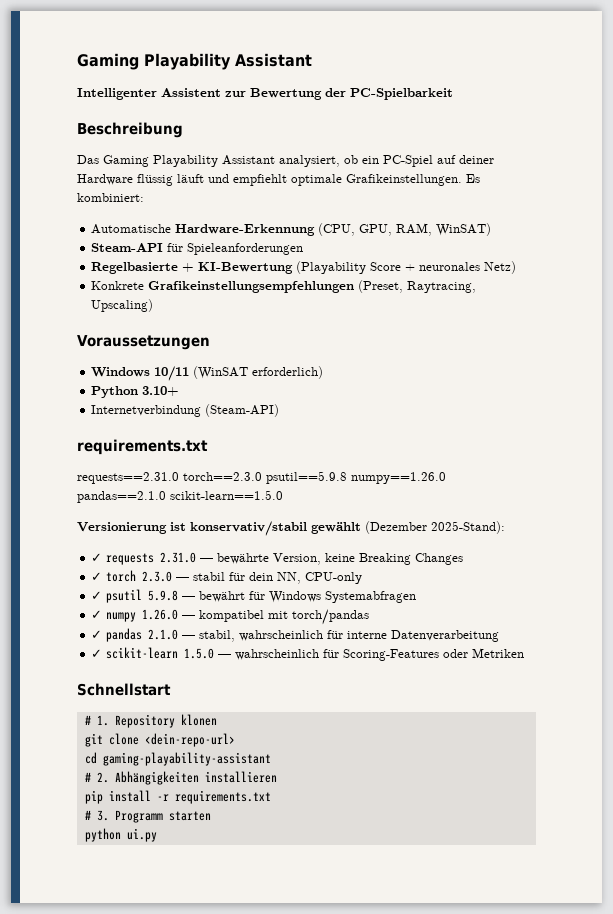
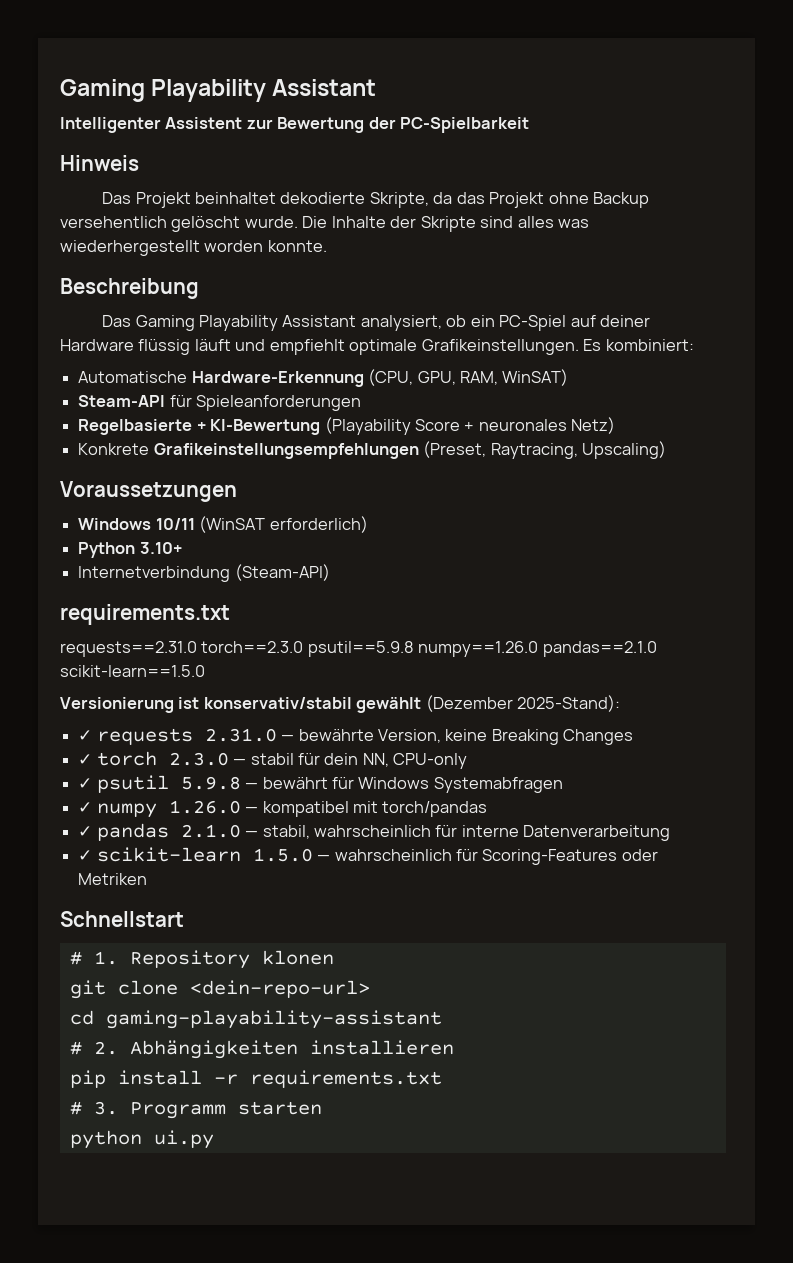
+ Hinweis
+ Das Projekt beinhaltet dekodierte Skripte, da das Projekt ohne Backup versehentlich gelöscht wurde. Die Inhalte der Skripte sind alles was wiederhergestellt worden konnte.

